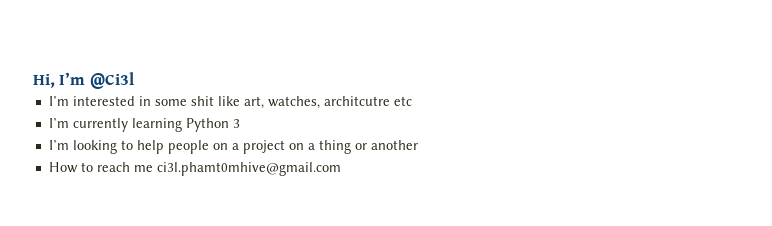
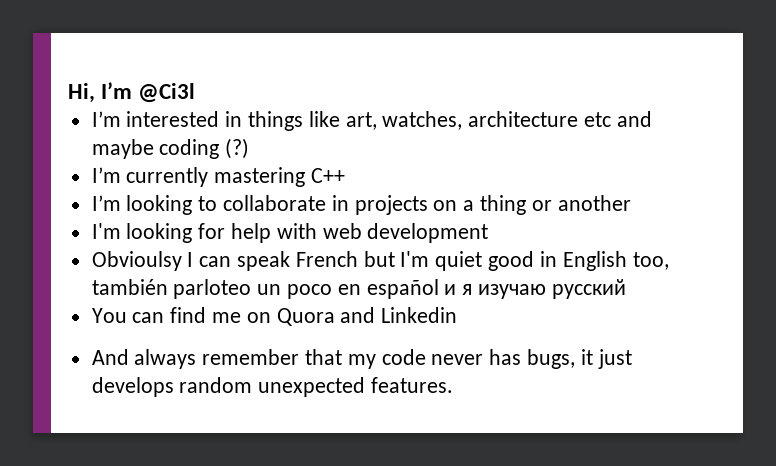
- I’m interested in some shit like art, watches, architcutre etc
+ I’m interested in things like art, watches, architecture etc and maybe coding (?)
- I’m currently learning Python 3
+ I’m currently mastering C++
- I’m looking to help people on a project on a thing or another
+ I’m looking to collaborate in projects on a thing or another
- How to reach me ci3l.phamt0mhive@gmail.com
+ I'm looking for help with web development
+ Obvioulsy I can speak French but I'm quiet good in English too, también parloteo un poco en español и я изучаю русский
+ You can find me on Quora and Linkedin
+ And always remember that my code never has bugs, it just develops random unexpected features.

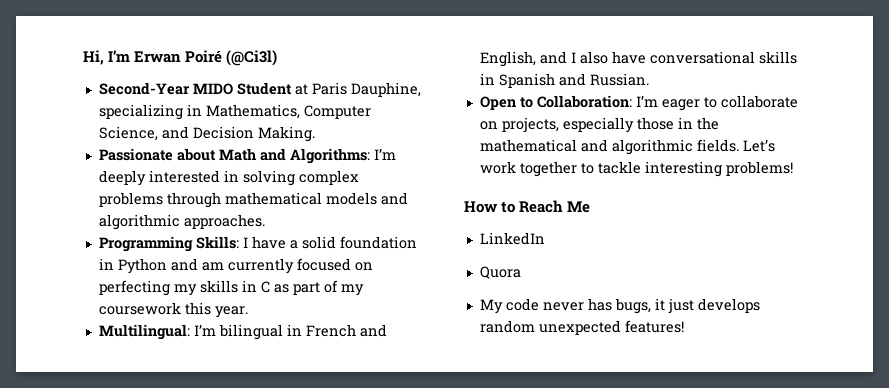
- Hi, I’m @Ci3l
- I’m interested in things like art, watches, architecture etc and maybe coding (?)
- I’m currently mastering C++
- I’m looking to collaborate in projects on a thing or another
- I'm looking for help with web development
- Obvioulsy I can speak French but I'm quiet good in English too, también parloteo un poco en español и я изучаю русский
- You can find me on Quora and Linkedin
- And always remember that my code never has bugs, it just develops random unexpected features.
+ Hi, I’m Erwan Poiré (@Ci3l)
+ Second-Year MIDO Student at Paris Dauphine, specializing in Mathematics, Computer Science, and Decision Making.
+ Passionate about Math and Algorithms: I’m deeply interested in solving complex problems through mathematical models and algorithmic approaches.
+ Programming Skills: I have a solid foundation in Python and am currently focused on perfecting my skills in C as part of my coursework this year.
+ Multilingual: I’m bilingual in French and English, and I also have conversational skills in Spanish and Russian.
+ Open to Collaboration: I’m eager to collaborate on projects, especially those in the mathematical and algorithmic fields. Let’s work together to tackle interesting problems!
+ How to Reach Me
+ LinkedIn
+ Quora
+ My code never has bugs, it just develops random unexpected features!

